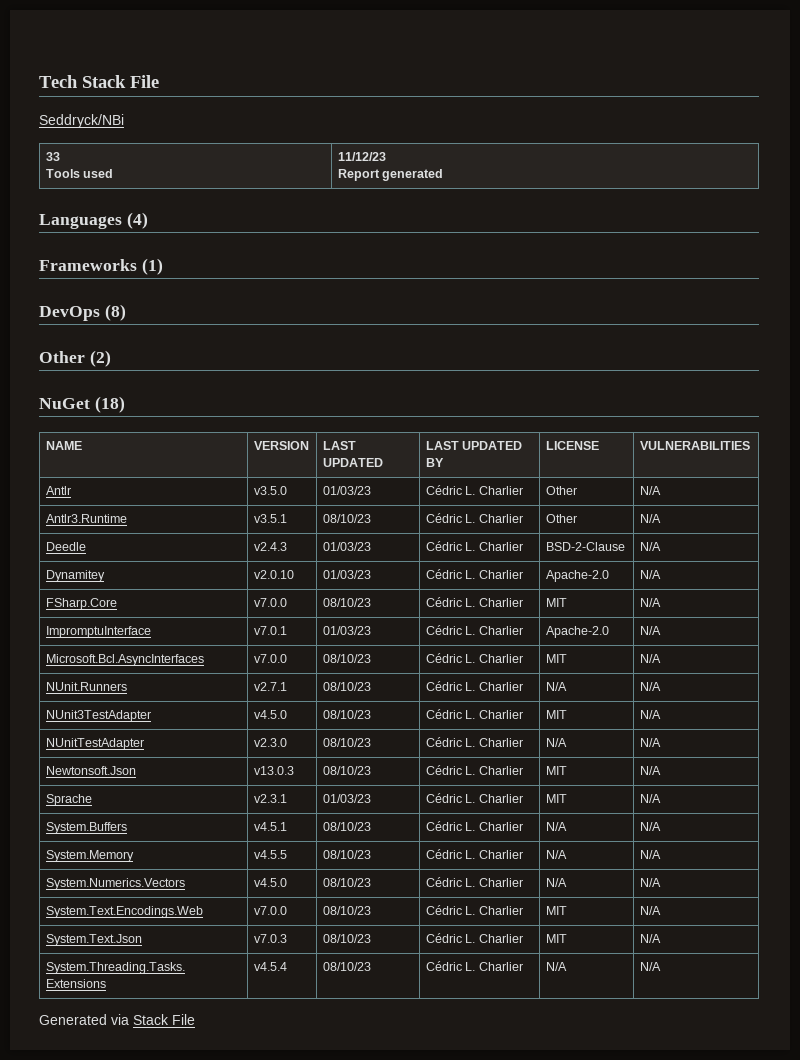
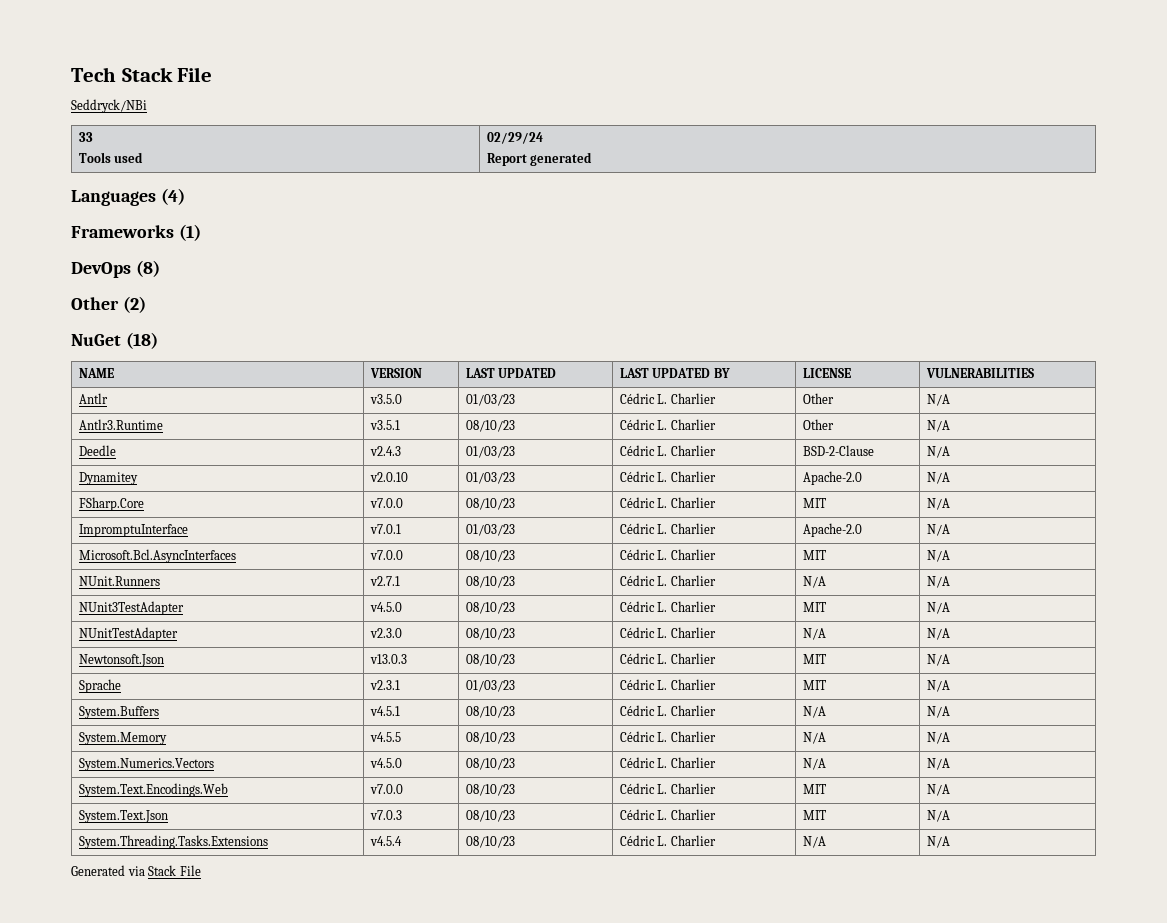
  33
- Tools used | 11/12/23
+ Tools used | 02/29/24

